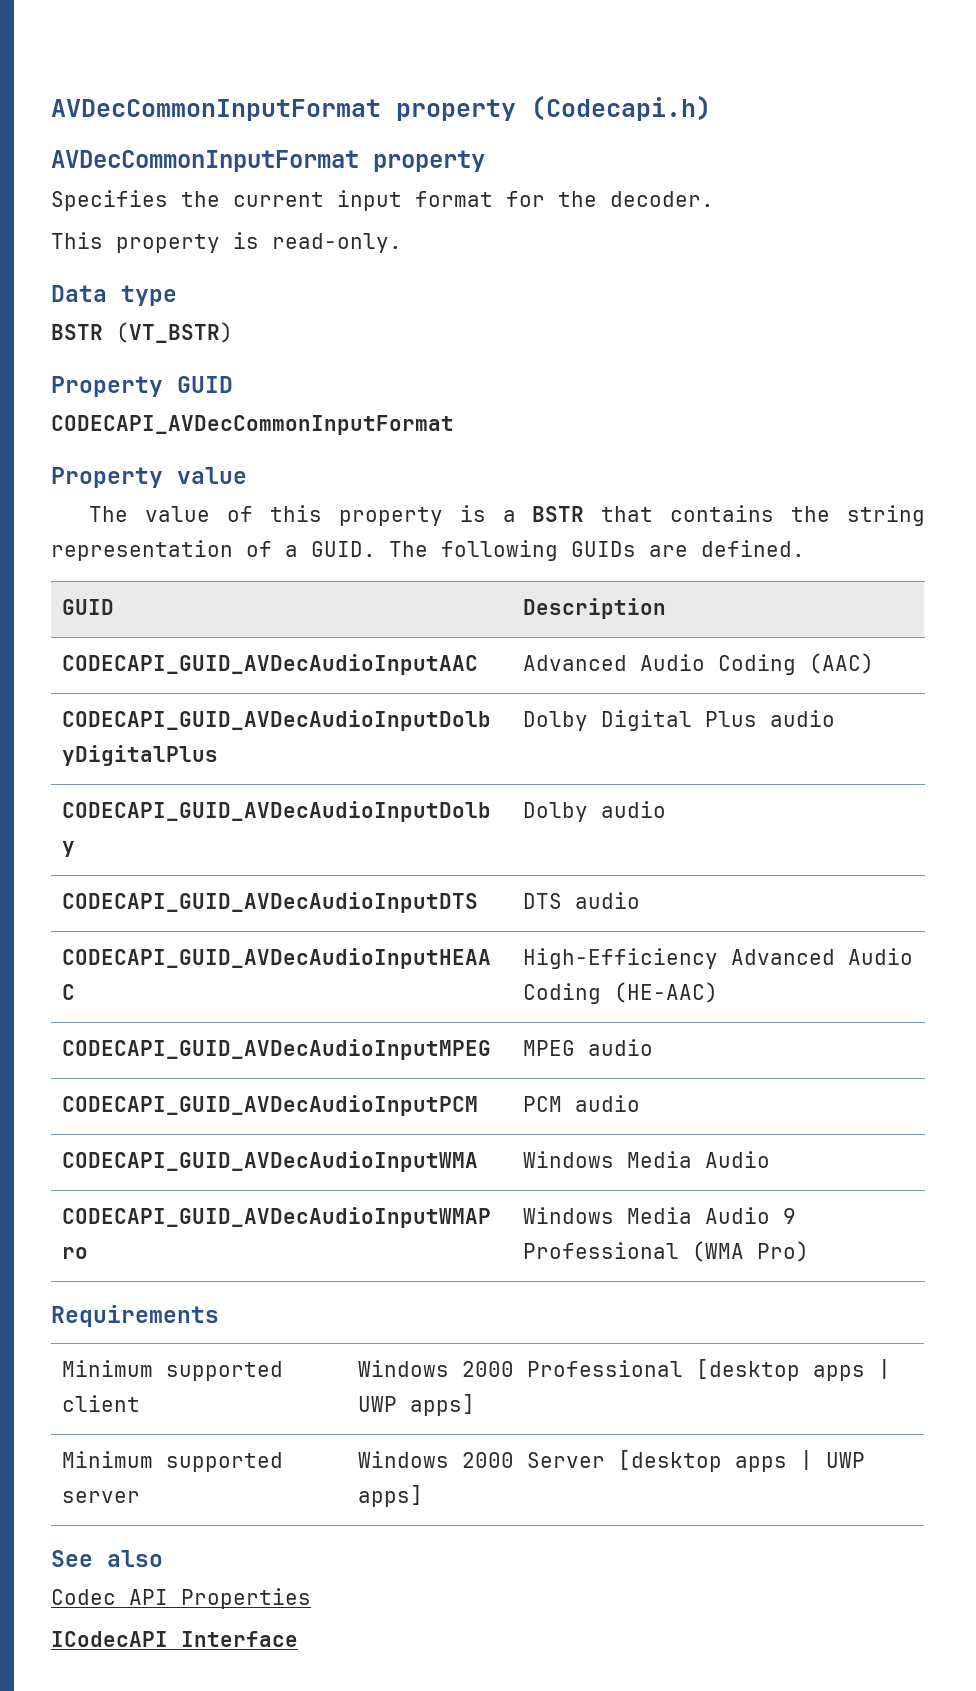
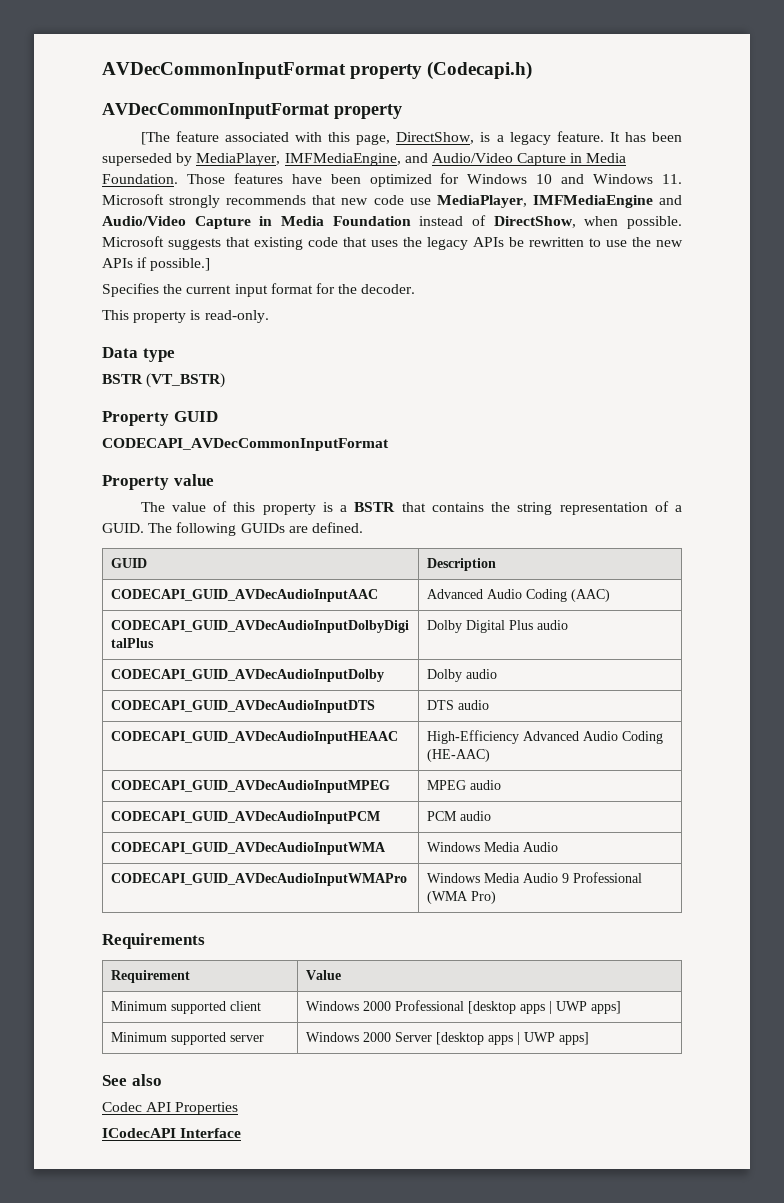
+ [The feature associated with this page, DirectShow, is a legacy feature. It has been superseded by MediaPlayer, IMFMediaEngine, and Audio/Video Capture in Media Foundation. Those features have been optimized for Windows 10 and Windows 11. Microsoft strongly recommends that new code use MediaPlayer, IMFMediaEngine and Audio/Video Capture in Media Foundation instead of DirectShow, when possible. Microsoft suggests that existing code that uses the legacy APIs be rewritten to use the new APIs if possible.]
+ Requirement | Value

